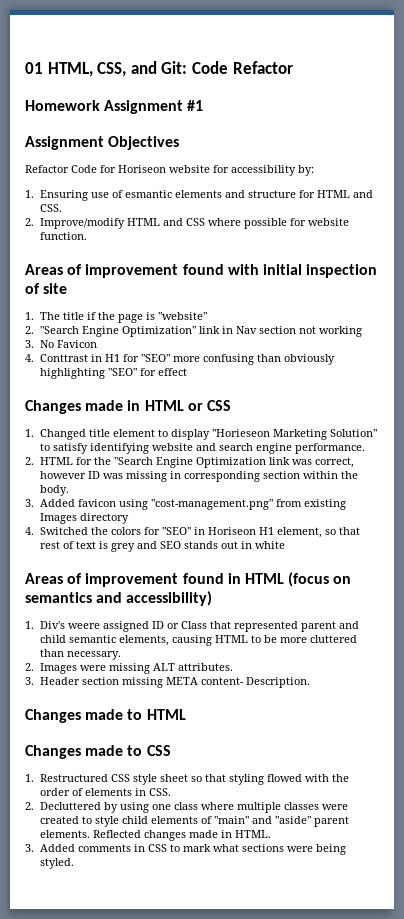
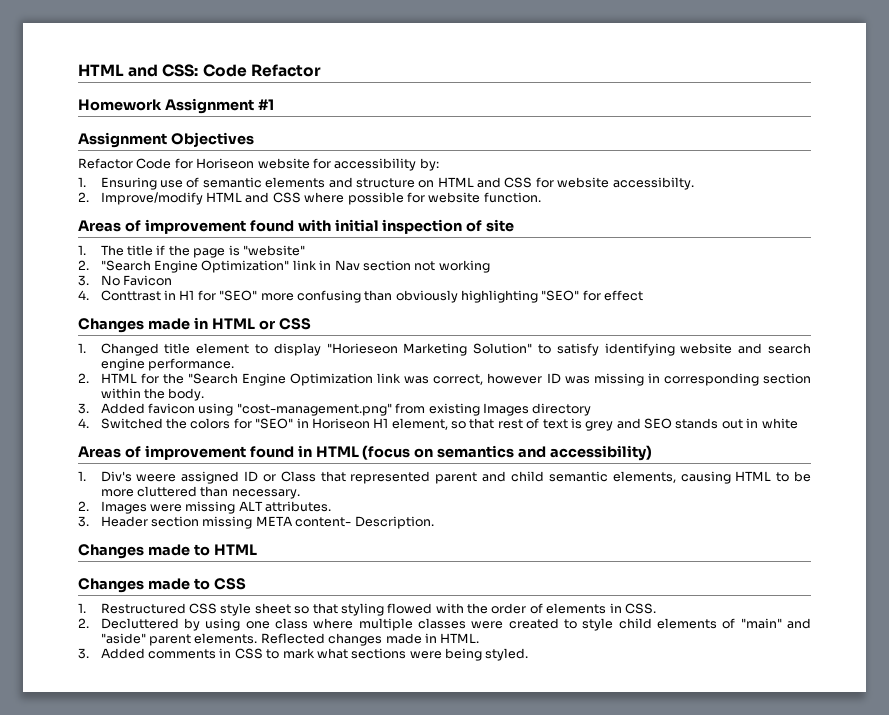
- 01 HTML, CSS, and Git: Code Refactor
+ HTML and CSS: Code Refactor
- 1. Ensuring use of esmantic elements and structure for HTML and CSS.
+ 1. Ensuring use of semantic elements and structure on HTML and CSS for website accessibilty.

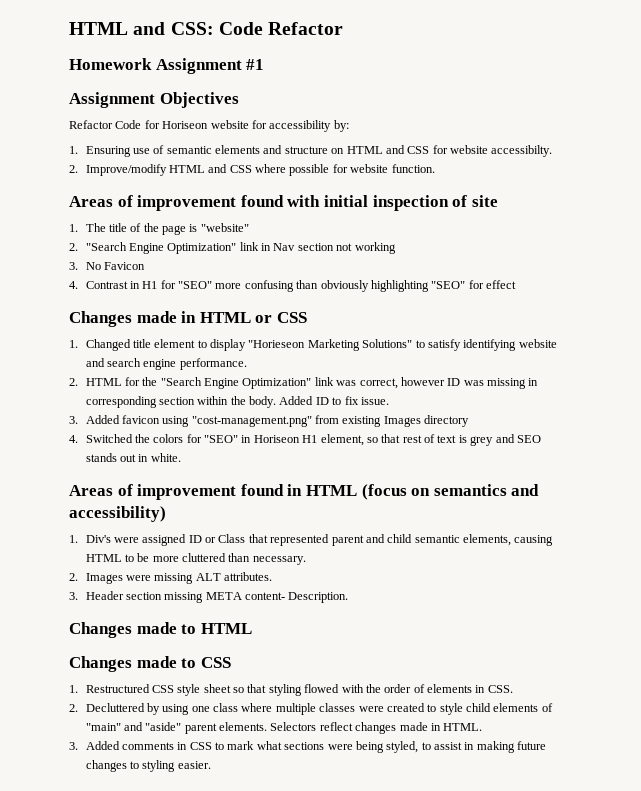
- 1. The title if the page is "website"
+ 1. The title of the page is "website"
- 4. Conttrast in H1 for "SEO" more confusing than obviously highlighting "SEO" for effect
+ 4. Contrast in H1 for "SEO" more confusing than obviously highlighting "SEO" for effect
- 1. Changed title element to display "Horieseon Marketing Solution" to satisfy identifying website and search engine performance.
+ 1. Changed title element to display "Horieseon Marketing Solutions" to satisfy identifying website and search engine performance.
- 2. HTML for the "Search Engine Optimization link was correct, however ID was missing in corresponding section within the body.
+ 2. HTML for the "Search Engine Optimization" link was correct, however ID was missing in corresponding section within the body. Added ID to fix issue.
- 4. Switched the colors for "SEO" in Horiseon H1 element, so that rest of text is grey and SEO stands out in white
+ 4. Switched the colors for "SEO" in Horiseon H1 element, so that rest of text is grey and SEO stands out in white.
- 1. Div's weere assigned ID or Class that represented parent and child semantic elements, causing HTML to be more cluttered than necessary.
+ 1. Div's were assigned ID or Class that represented parent and child semantic elements, causing HTML to be more cluttered than necessary.
- Reflected changes made in HTML.
+ Selectors reflect changes made in HTML.
- 3. Added comments in CSS to mark what sections were being styled.
+ 3. Added comments in CSS to mark what sections were being styled, to assist in making future changes to styling easier.

